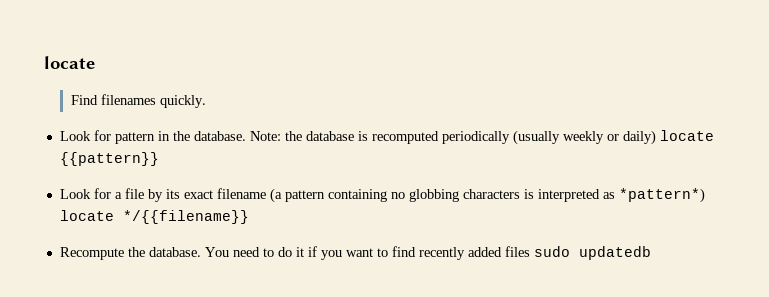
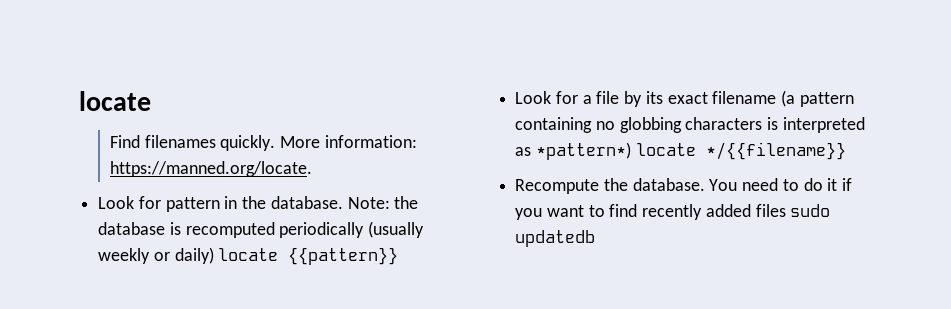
+ More information: https://manned.org/locate.

